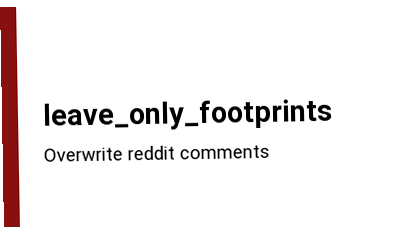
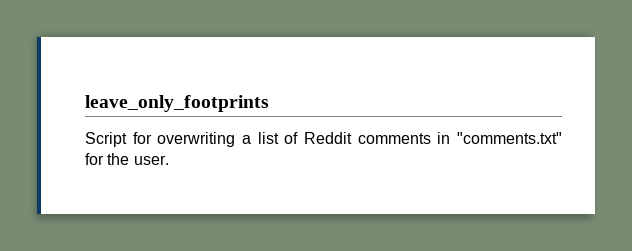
- Overwrite reddit comments
+ Script for overwriting a list of Reddit comments in "comments.txt" for the user.

